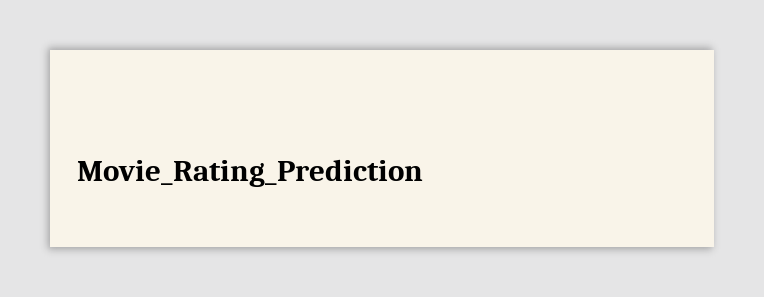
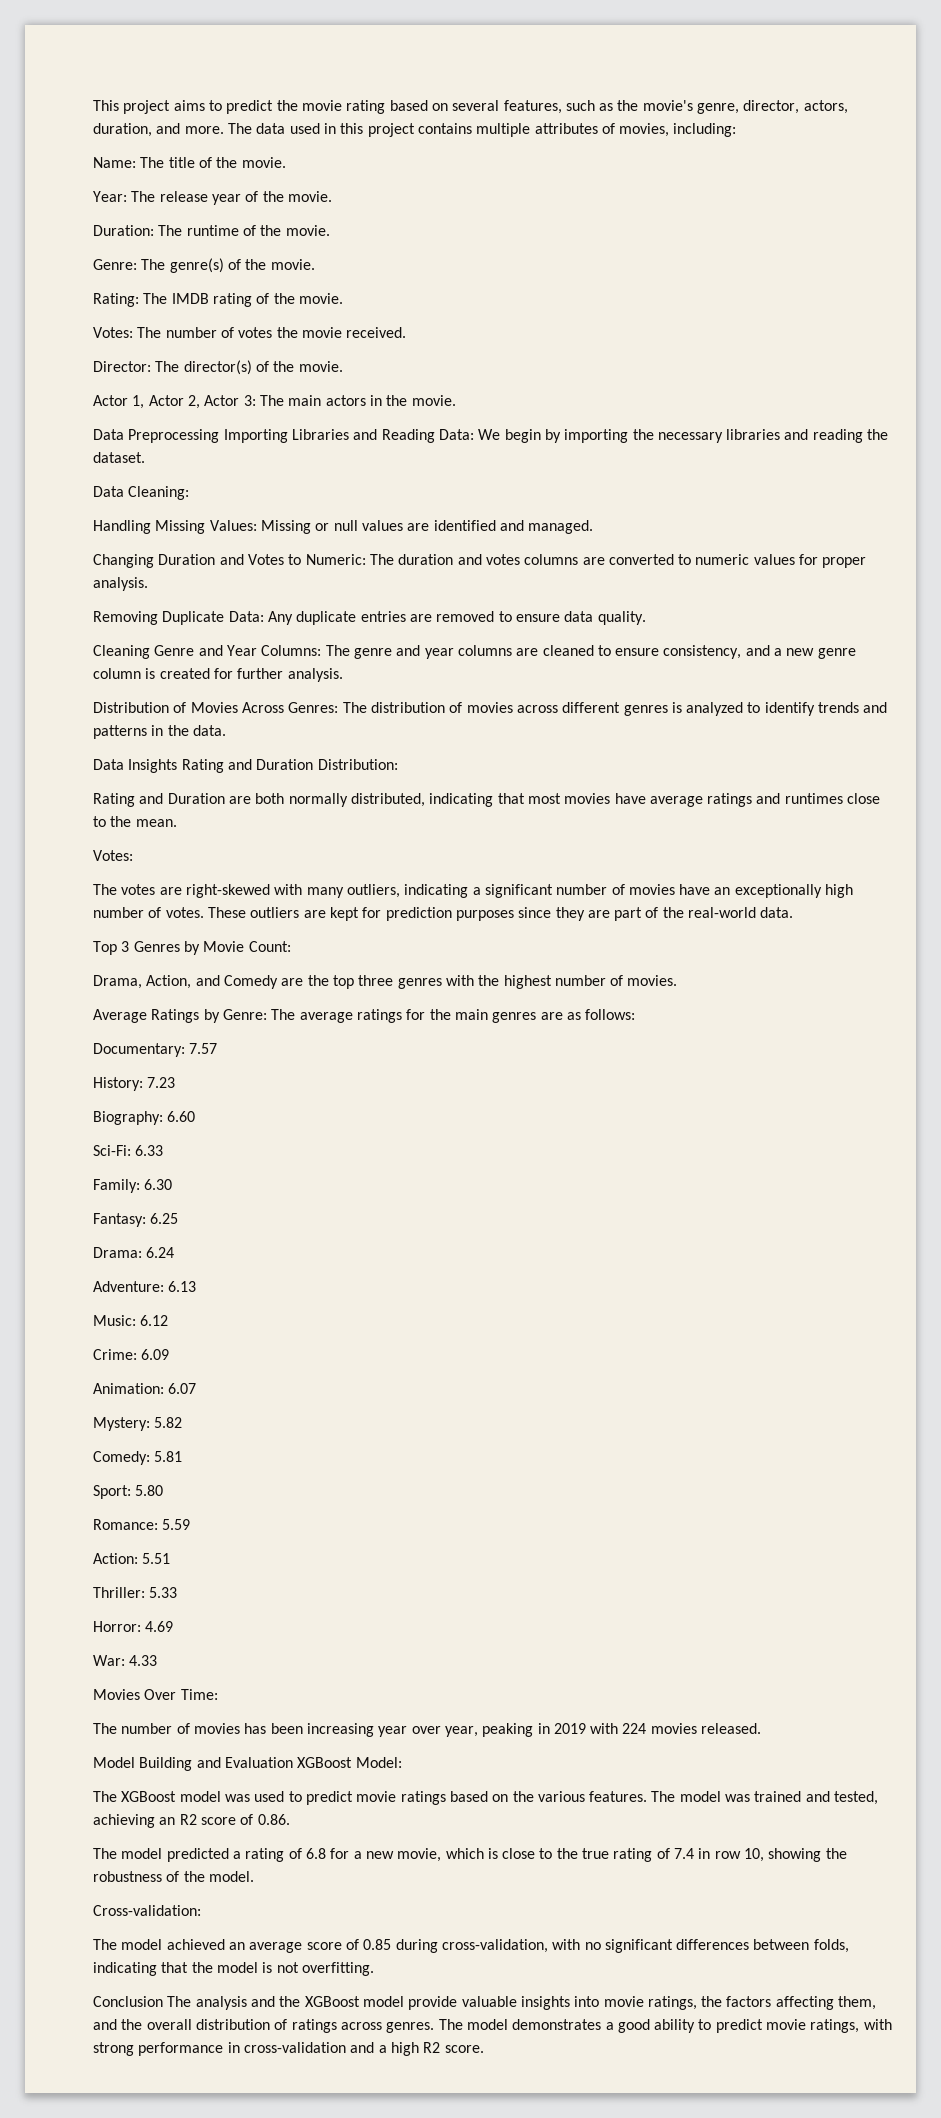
- Movie_Rating_Prediction
+ This project aims to predict the movie rating based on several features, such as the movie's genre, director, actors, duration, and more. The data used in this project contains multiple attributes of movies, including:
+ Name: The title of the movie.
+ Year: The release year of the movie.
+ Duration: The runtime of the movie.
+ Genre: The genre(s) of the movie.
+ Rating: The IMDB rating of the movie.
+ Votes: The number of votes the movie received.
+ Director: The director(s) of the movie.
+ Actor 1, Actor 2, Actor 3: The main actors in the movie.
+ Data Preprocessing Importing Libraries and Reading Data: We begin by importing the necessary libraries and reading the dataset.
+ Data Cleaning:
+ Handling Missing Values: Missing or null values are identified and managed.
+ Changing Duration and Votes to Numeric: The duration and votes columns are converted to numeric values for proper analysis.
+ Removing Duplicate Data: Any duplicate entries are removed to ensure data quality.
+ Cleaning Genre and Year Columns: The genre and year columns are cleaned to ensure consistency, and a new genre column is created for further analysis.
+ Distribution of Movies Across Genres: The distribution of movies across different genres is analyzed to identify trends and patterns in the data.
+ Data Insights Rating and Duration Distribution:
+ Rating and Duration are both normally distributed, indicating that most movies have average ratings and runtimes close to the mean.
+ Votes:
+ The votes are right-skewed with many outliers, indicating a significant number of movies have an exceptionally high number of votes. These outliers are kept for prediction purposes since they are part of the real-world data.
+ Top 3 Genres by Movie Count:
+ Drama, Action, and Comedy are the top three genres with the highest number of movies.
+ Average Ratings by Genre: The average ratings for the main genres are as follows:
+ Documentary: 7.57
+ History: 7.23
+ Biography: 6.60
+ Sci-Fi: 6.33
+ Family: 6.30
+ Fantasy: 6.25
+ Drama: 6.24
+ Adventure: 6.13
+ Music: 6.12
+ Crime: 6.09
+ Animation: 6.07
+ Mystery: 5.82
+ Comedy: 5.81
+ Sport: 5.80
+ Romance: 5.59
+ Action: 5.51
+ Thriller: 5.33
+ Horror: 4.69
+ War: 4.33
+ Movies Over Time:
+ The number of movies has been increasing year over year, peaking in 2019 with 224 movies released.
+ Model Building and Evaluation XGBoost Model:
+ The XGBoost model was used to predict movie ratings based on the various features. The model was trained and tested, achieving an R2 score of 0.86.
+ The model predicted a rating of 6.8 for a new movie, which is close to the true rating of 7.4 in row 10, showing the robustness of the model.
+ Cross-validation:
+ The model achieved an average score of 0.85 during cross-validation, with no significant differences between folds, indicating that the model is not overfitting.
+ Conclusion The analysis and the XGBoost model provide valuable insights into movie ratings, the factors affecting them, and the overall distribution of ratings across genres. The model demonstrates a good ability to predict movie ratings, with strong performance in cross-validation and a high R2 score.

